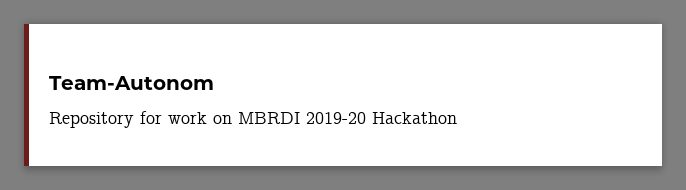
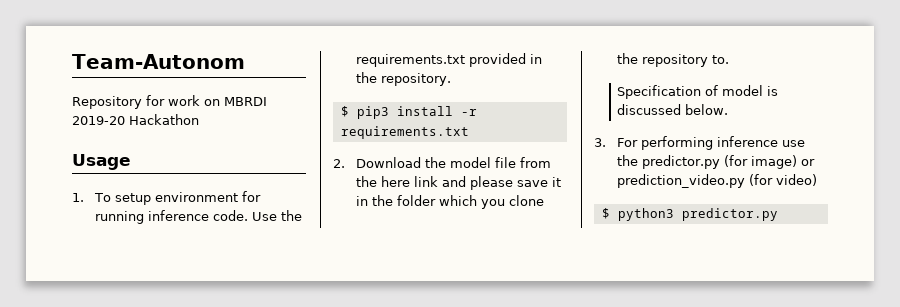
+ Usage
+ 1. To setup environment for running inference code. Use the requirements.txt provided in the repository.
+ $ pip3 install -r requirements.txt
+ 2. Download the model file from the here link and please save it in the folder which you clone the repository to.
+ Specification of model is discussed below.
+ 3. For performing inference use the predictor.py (for image) or prediction_video.py (for video)
+ $ python3 predictor.py

